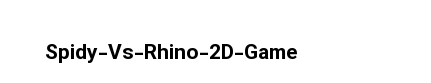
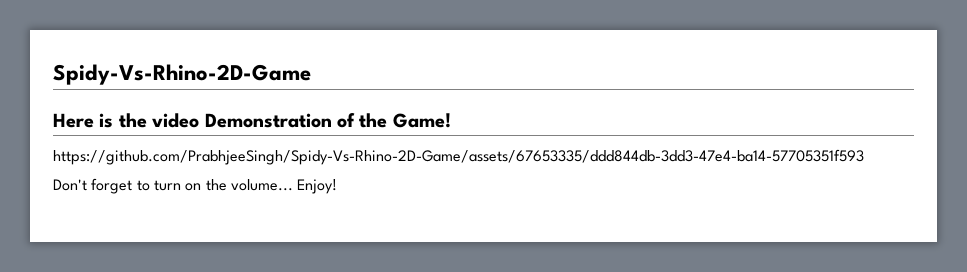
+ Here is the video Demonstration of the Game!
+ https://github.com/PrabhjeeSingh/Spidy-Vs-Rhino-2D-Game/assets/67653335/ddd844db-3dd3-47e4-ba14-57705351f593
+ Don't forget to turn on the volume... Enjoy!

